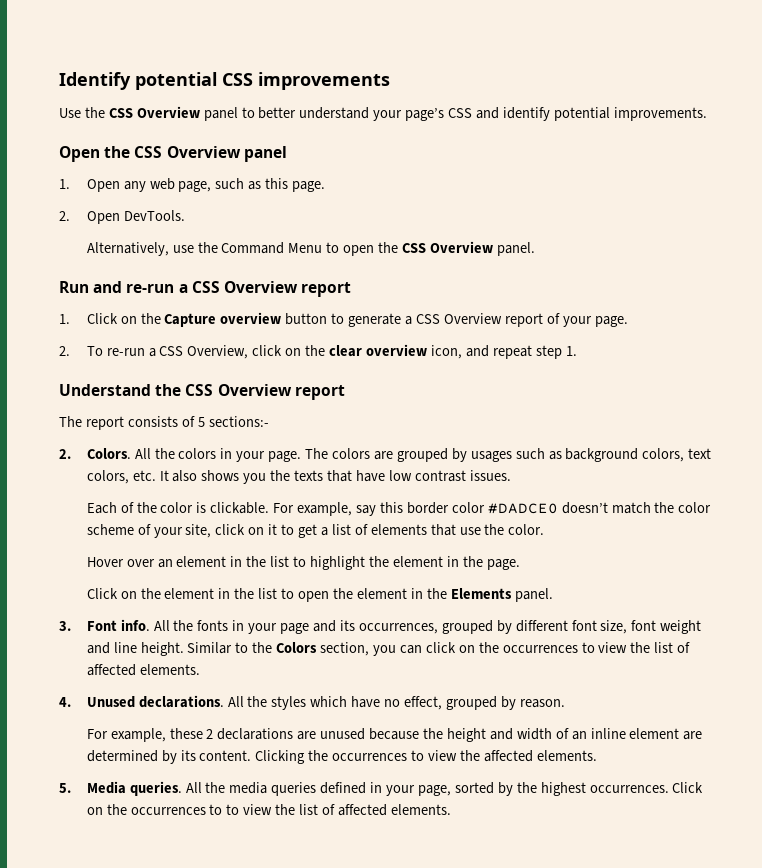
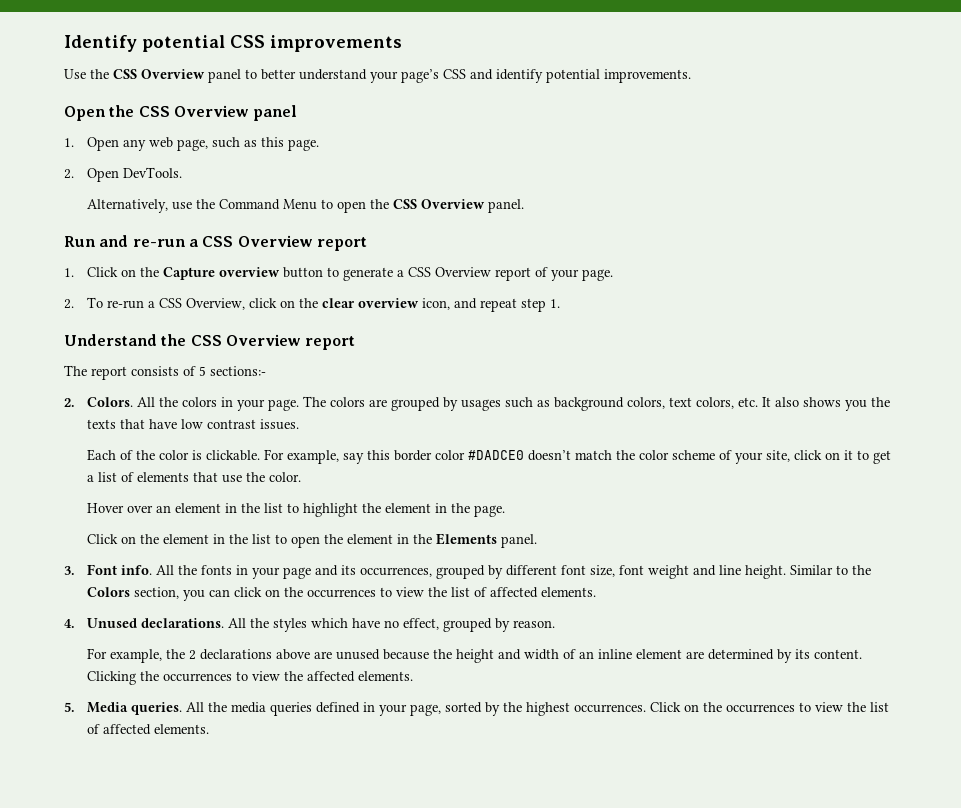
- For example, these 2 declarations are unused because the height and width of an inline element are determined by its content.
+ For example, the 2 declarations above are unused because the height and width of an inline element are determined by its content.
- Click on the occurrences to to view the list of affected elements.
+ Click on the occurrences to view the list of affected elements.

